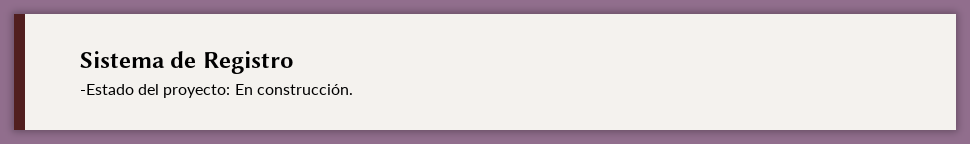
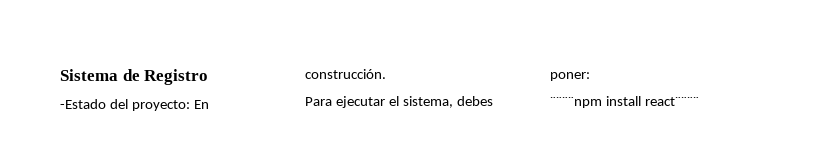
+ Para ejecutar el sistema, debes poner:
+ ¨¨¨¨npm install react¨¨¨¨

